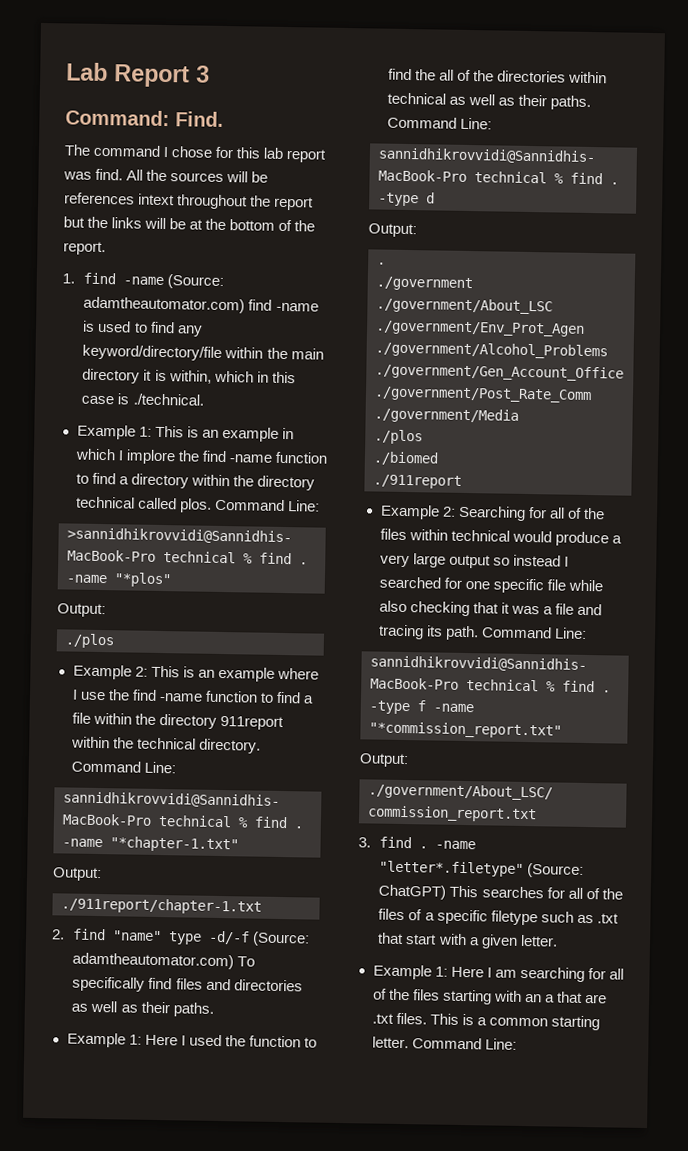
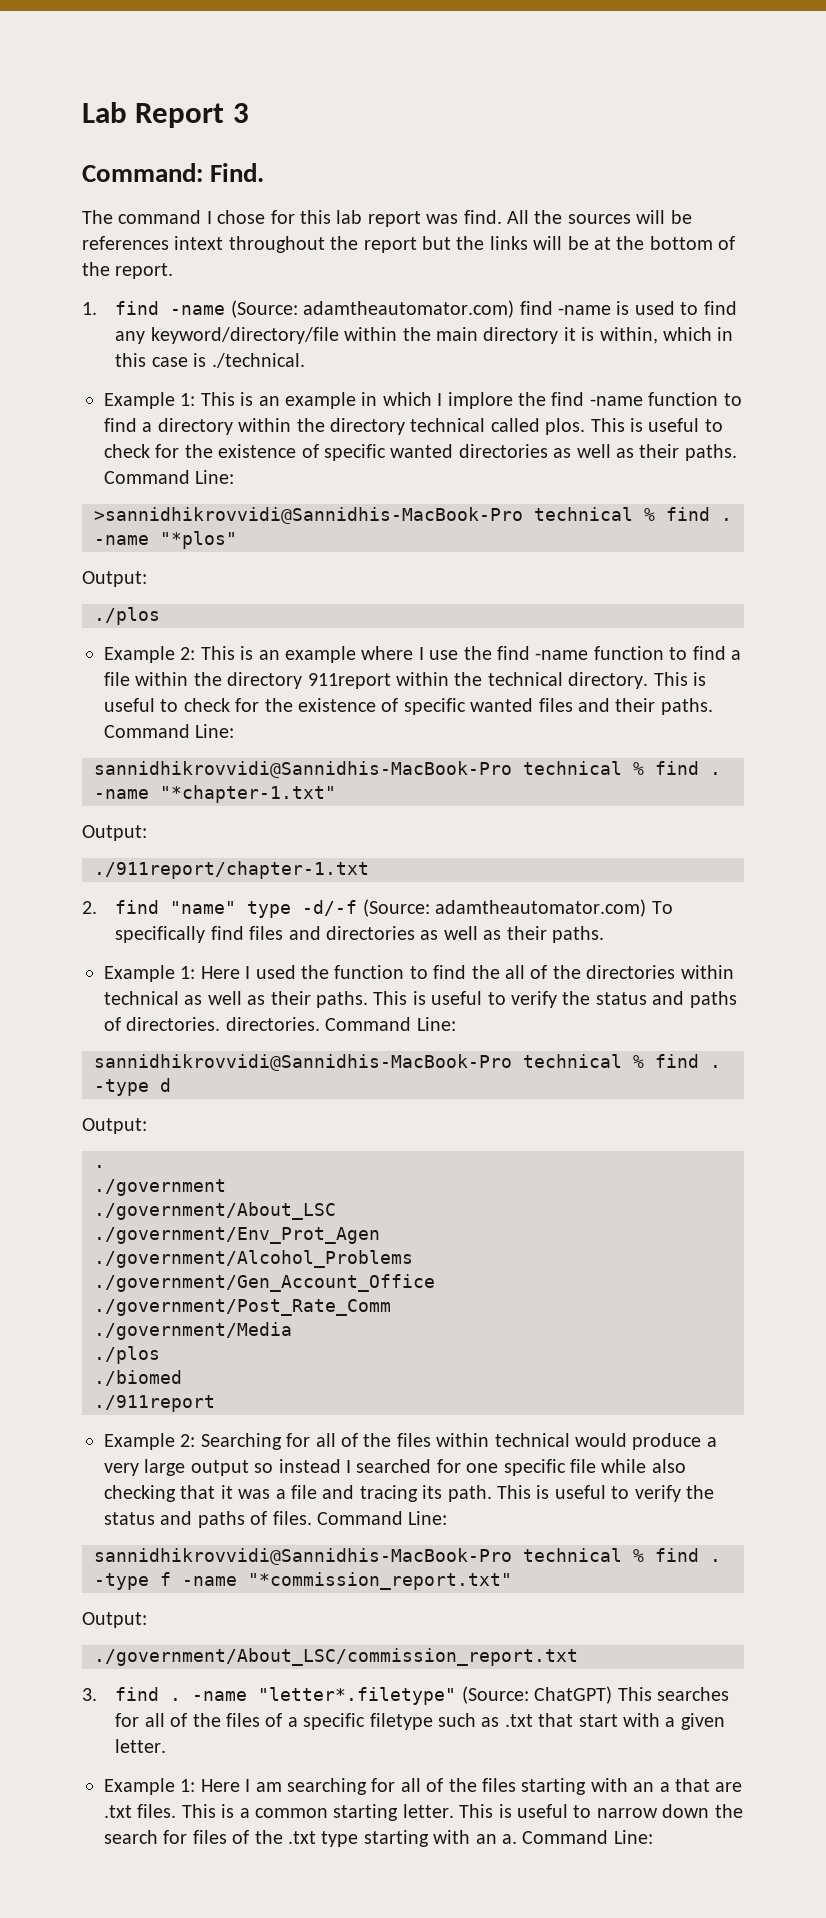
+ This is useful to check for the existence of specific wanted directories as well as their paths.
+ This is useful to check for the existence of specific wanted files and their paths.
+ This is useful to verify the status and paths of directories. directories.
+ This is useful to verify the status and paths of files.
+ This is useful to narrow down the search for files of the .txt type starting with an a.

